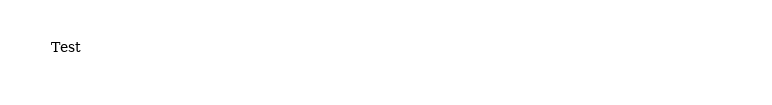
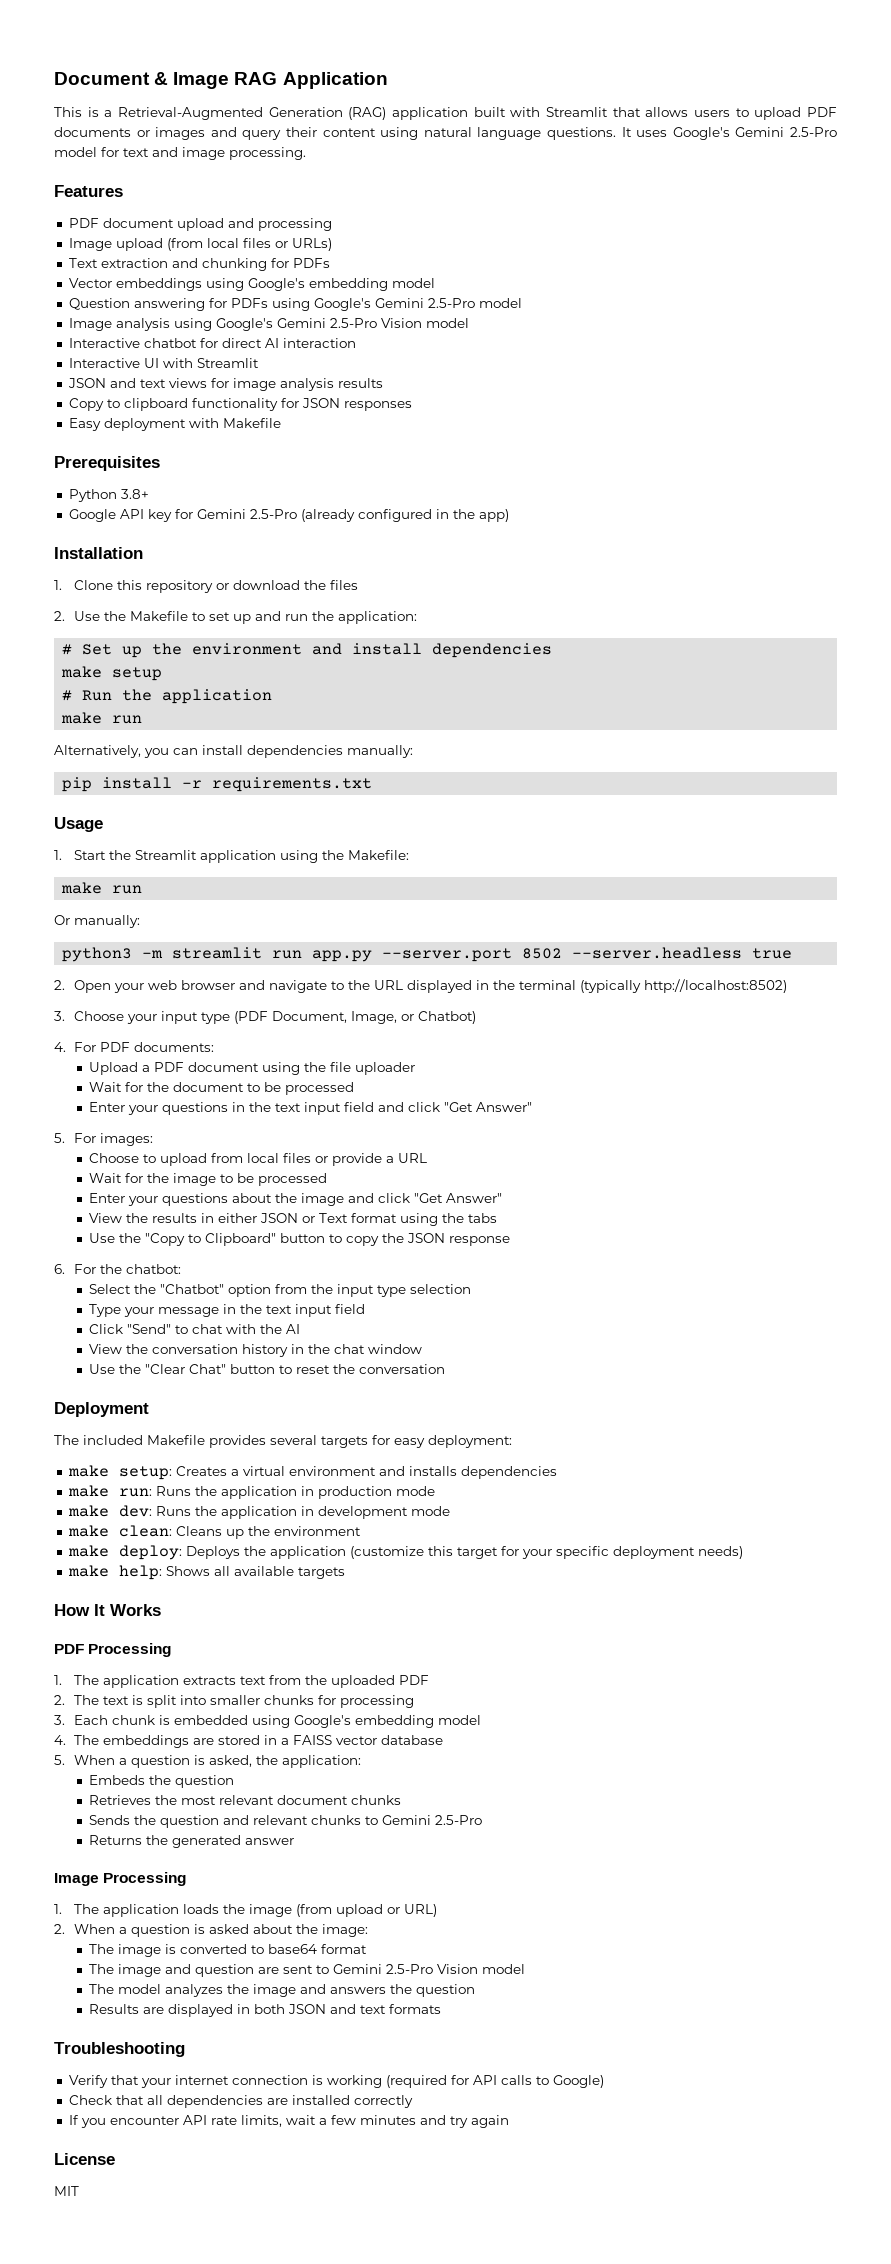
- Test
+ Document & Image RAG Application
+ This is a Retrieval-Augmented Generation (RAG) application built with Streamlit that allows users to upload PDF documents or images and query their content using natural language questions. It uses Google's Gemini 2.5-Pro model for text and image processing.
+ Features
+ PDF document upload and processing
+ Image upload (from local files or URLs)
+ Text extraction and chunking for PDFs
+ Vector embeddings using Google's embedding model
+ Question answering for PDFs using Google's Gemini 2.5-Pro model
+ Image analysis using Google's Gemini 2.5-Pro Vision model
+ Interactive chatbot for direct AI interaction
+ Interactive UI with Streamlit
+ JSON and text views for image analysis results
+ Copy to clipboard functionality for JSON responses
+ Easy deployment with Makefile
+ Prerequisites
+ Python 3.8+
+ Google API key for Gemini 2.5-Pro (already configured in the app)
+ Installation
+ 1. Clone this repository or download the files
+ 2. Use the Makefile to set up and run the application:
+ # Set up the environment and install dependencies
+ make setup
+ # Run the application
+ make run
+ Alternatively, you can install dependencies manually:
+ pip install -r requirements.txt
+ Usage
+ 1. Start the Streamlit application using the Makefile:
+ make run
+ Or manually:
+ python3 -m streamlit run app.py --server.port 8502 --server.headless true
+ 2. Open your web browser and navigate to the URL displayed in the terminal (typically http://localhost:8502)
+ 3. Choose your input type (PDF Document, Image, or Chatbot)
+ 4. For PDF documents:
+ Upload a PDF document using the file uploader
+ Wait for the document to be processed
+ Enter your questions in the text input field and click "Get Answer"
+ 5. For images:
+ Choose to upload from local files or provide a URL
+ Wait for the image to be processed
+ Enter your questions about the image and click "Get Answer"
+ View the results in either JSON or Text format using the tabs
+ Use the "Copy to Clipboard" button to copy the JSON response
+ 6. For the chatbot:
+ Select the "Chatbot" option from the input type selection
+ Type your message in the text input field
+ Click "Send" to chat with the AI
+ View the conversation history in the chat window
+ Use the "Clear Chat" button to reset the conversation
+ Deployment
+ The included Makefile provides several targets for easy deployment:
+ make setup: Creates a virtual environment and installs dependencies
+ make run: Runs the application in production mode
+ make dev: Runs the application in development mode
+ make clean: Cleans up the environment
+ make deploy: Deploys the application (customize this target for your specific deployment needs)
+ make help: Shows all available targets
+ How It Works
+ PDF Processing
+ 1. The application extracts text from the uploaded PDF
+ 2. The text is split into smaller chunks for processing
+ 3. Each chunk is embedded using Google's embedding model
+ 4. The embeddings are stored in a FAISS vector database
+ 5. When a question is asked, the application:
+ Embeds the question
+ Retrieves the most relevant document chunks
+ Sends the question and relevant chunks to Gemini 2.5-Pro
+ Returns the generated answer
+ Image Processing
+ 1. The application loads the image (from upload or URL)
+ 2. When a question is asked about the image:
+ The image is converted to base64 format
+ The image and question are sent to Gemini 2.5-Pro Vision model
+ The model analyzes the image and answers the question
+ Results are displayed in both JSON and text formats
+ Troubleshooting
+ Verify that your internet connection is working (required for API calls to Google)
+ Check that all dependencies are installed correctly
+ If you encounter API rate limits, wait a few minutes and try again
+ License
+ MIT

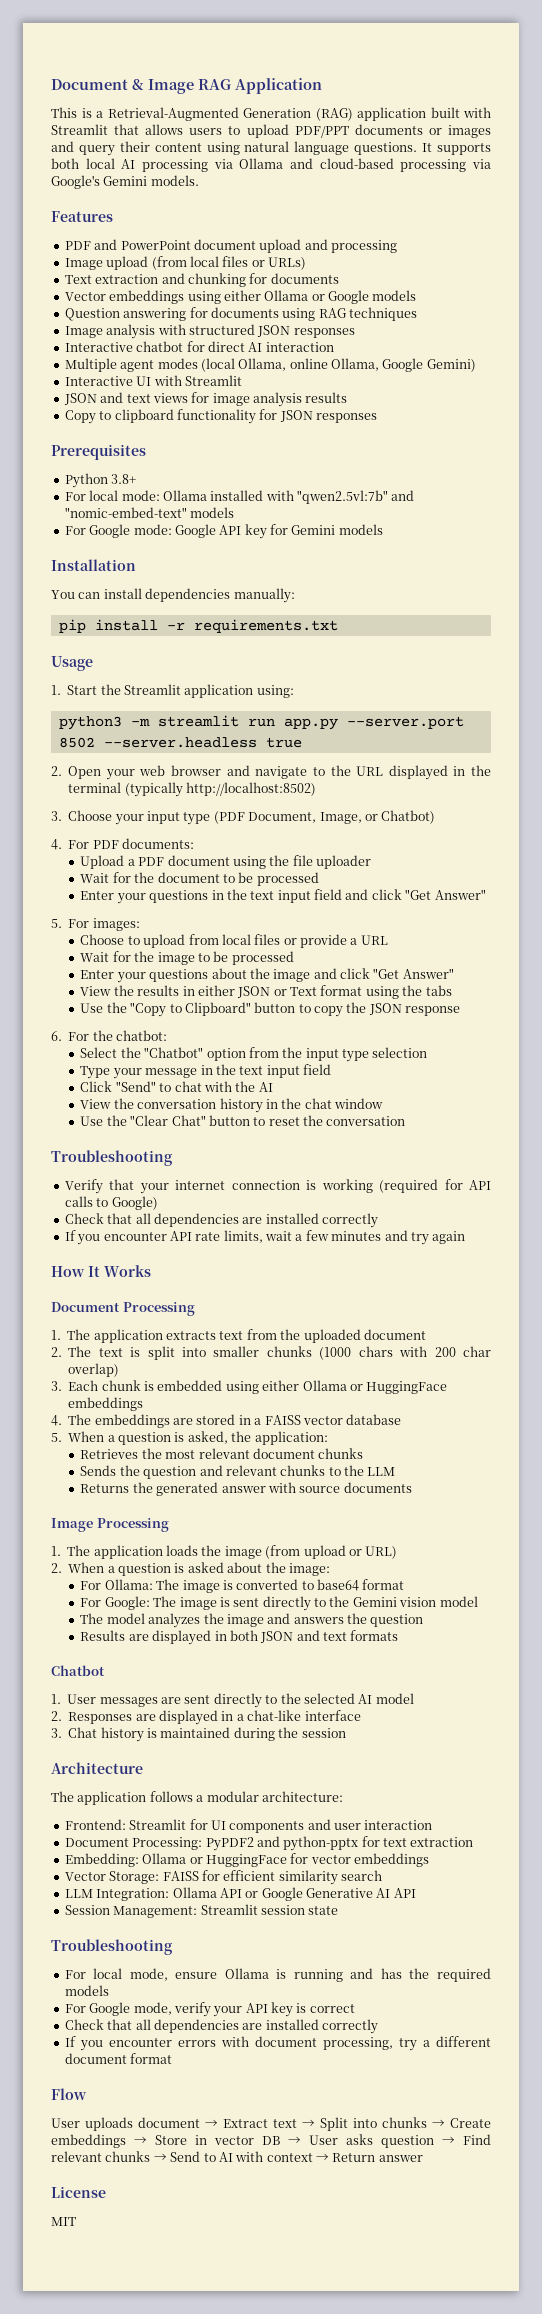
- This is a Retrieval-Augmented Generation (RAG) application built with Streamlit that allows users to upload PDF documents or images and query their content using natural language questions.
+ This is a Retrieval-Augmented Generation (RAG) application built with Streamlit that allows users to upload PDF/PPT documents or images and query their content using natural language questions.
- It uses Google's Gemini 2.5-Pro model for text and image processing.
+ It supports both local AI processing via Ollama and cloud-based processing via Google's Gemini models.
- PDF document upload and processing
+ PDF and PowerPoint document upload and processing
- Text extraction and chunking for PDFs
+ Text extraction and chunking for documents
- Vector embeddings using Google's embedding model
- Question answering for PDFs using Google's Gemini 2.5-Pro model
- Image analysis using Google's Gemini 2.5-Pro Vision model
+ Vector embeddings using either Ollama or Google models
+ Question answering for documents using RAG techniques
+ Image analysis with structured JSON responses
+ Multiple agent modes (local Ollama, online Ollama, Google Gemini)
- Easy deployment with Makefile
- Google API key for Gemini 2.5-Pro (already configured in the app)
+ For local mode: Ollama installed with "qwen2.5vl:7b" and "nomic-embed-text" models
+ For Google mode: Google API key for Gemini models
  Installation
- 1. Clone this repository or download the files
- 2. Use the Makefile to set up and run the application:
- # Set up the environment and install dependencies
- make setup
- # Run the application
- make run
- Alternatively, you can install dependencies manually:
+ You can install dependencies manually:
- 1. Start the Streamlit application using the Makefile:
- make run
- Or manually:
+ 1. Start the Streamlit application using:
- Deployment
- The included Makefile provides several targets for easy deployment:
- make setup: Creates a virtual environment and installs dependencies
- make run: Runs the application in production mode
- make dev: Runs the application in development mode
- make clean: Cleans up the environment
- make deploy: Deploys the application (customize this target for your specific deployment needs)
- make help: Shows all available targets
- How It Works
- PDF Processing
- 1. The application extracts text from the uploaded PDF
- 2. The text is split into smaller chunks for processing
- 3. Each chunk is embedded using Google's embedding model
- 4. The embeddings are stored in a FAISS vector database
- 5. When a question is asked, the application:
- Embeds the question
- Retrieves the most relevant document chunks
- Sends the question and relevant chunks to Gemini 2.5-Pro
- Returns the generated answer
- Image Processing
- 1. The application loads the image (from upload or URL)
- 2. When a question is asked about the image:
- The image is converted to base64 format
- The image and question are sent to Gemini 2.5-Pro Vision model
- The model analyzes the image and answers the question
- Results are displayed in both JSON and text formats
+ How It Works
+ Document Processing
+ 1. The application extracts text from the uploaded document
+ 2. The text is split into smaller chunks (1000 chars with 200 char overlap)
+ 3. Each chunk is embedded using either Ollama or HuggingFace embeddings
+ 4. The embeddings are stored in a FAISS vector database
+ 5. When a question is asked, the application:
+ Retrieves the most relevant document chunks
+ Sends the question and relevant chunks to the LLM
+ Returns the generated answer with source documents
+ Image Processing
+ 1. The application loads the image (from upload or URL)
+ 2. When a question is asked about the image:
+ For Ollama: The image is converted to base64 format
+ For Google: The image is sent directly to the Gemini vision model
+ The model analyzes the image and answers the question
+ Results are displayed in both JSON and text formats
+ Chatbot
+ 1. User messages are sent directly to the selected AI model
+ 2. Responses are displayed in a chat-like interface
+ 3. Chat history is maintained during the session
+ Architecture
+ The application follows a modular architecture:
+ Frontend: Streamlit for UI components and user interaction
+ Document Processing: PyPDF2 and python-pptx for text extraction
+ Embedding: Ollama or HuggingFace for vector embeddings
+ Vector Storage: FAISS for efficient similarity search
+ LLM Integration: Ollama API or Google Generative AI API
+ Session Management: Streamlit session state
+ Troubleshooting
+ For local mode, ensure Ollama is running and has the required models
+ For Google mode, verify your API key is correct
+ Check that all dependencies are installed correctly
+ If you encounter errors with document processing, try a different document format
+ Flow
+ User uploads document → Extract text → Split into chunks → Create embeddings → Store in vector DB → User asks question → Find relevant chunks → Send to AI with context → Return answer

